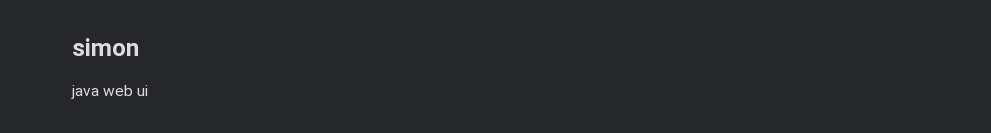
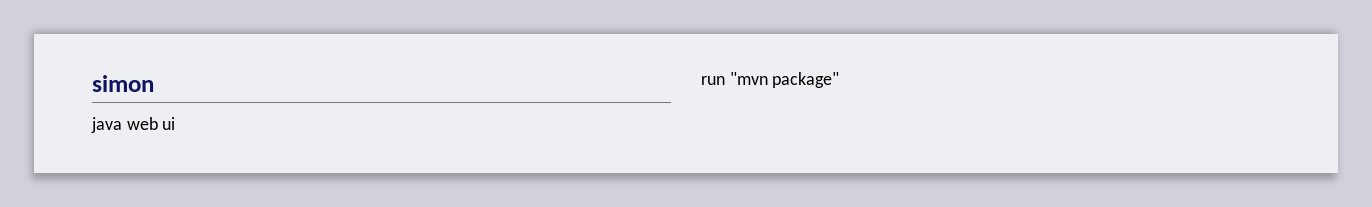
+ run "mvn package"

